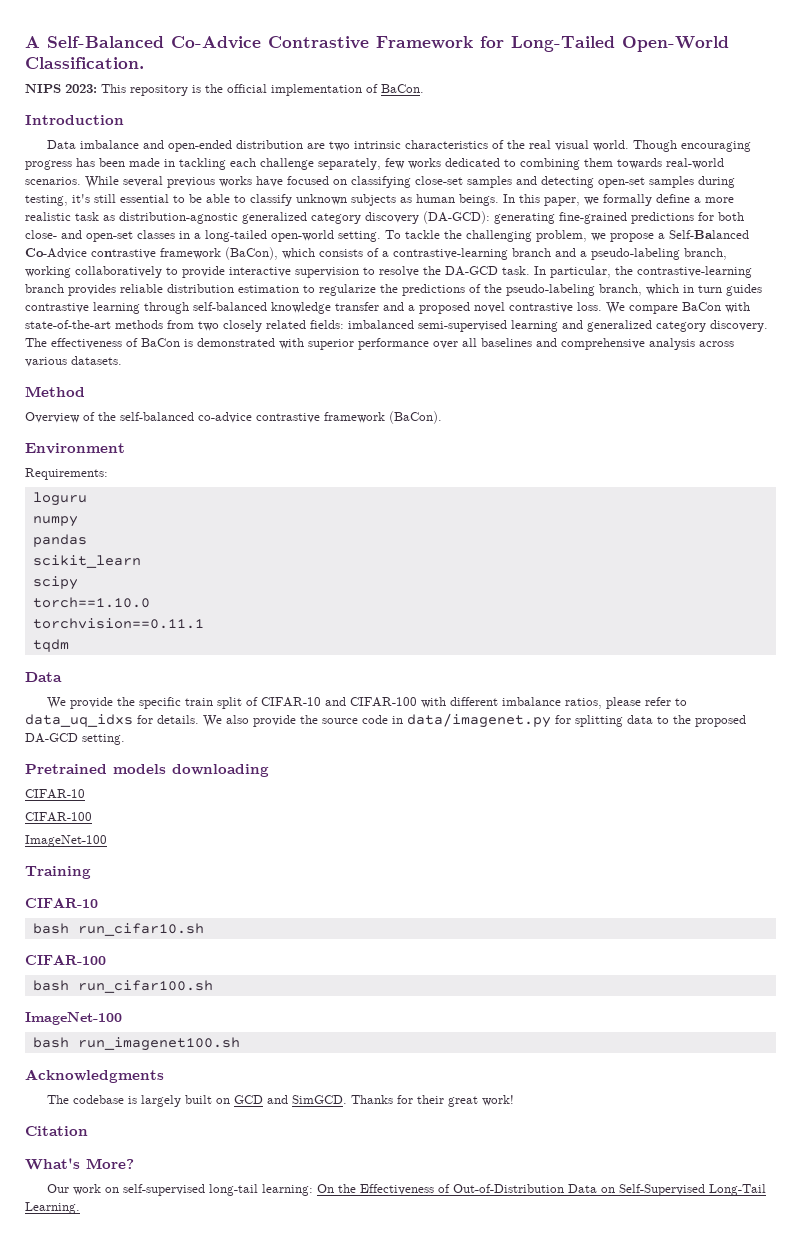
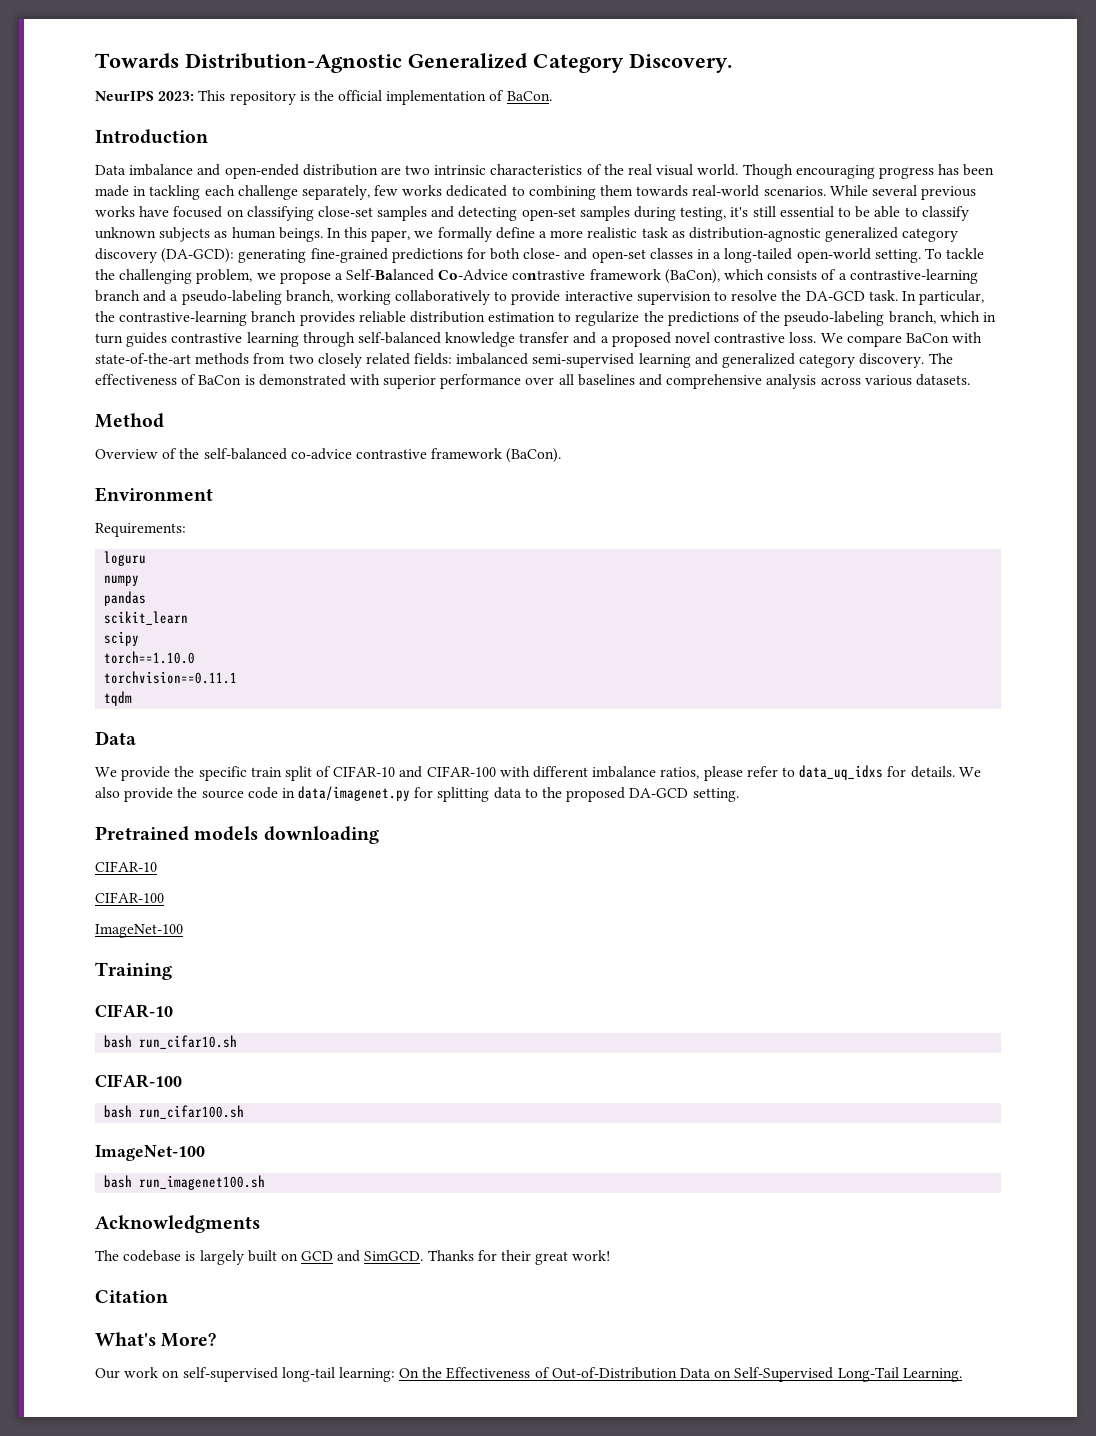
- A Self-Balanced Co-Advice Contrastive Framework for Long-Tailed Open-World Classification.
- NIPS 2023: This repository is the official implementation of BaCon.
+ Towards Distribution-Agnostic Generalized Category Discovery.
+ NeurIPS 2023: This repository is the official implementation of BaCon.

